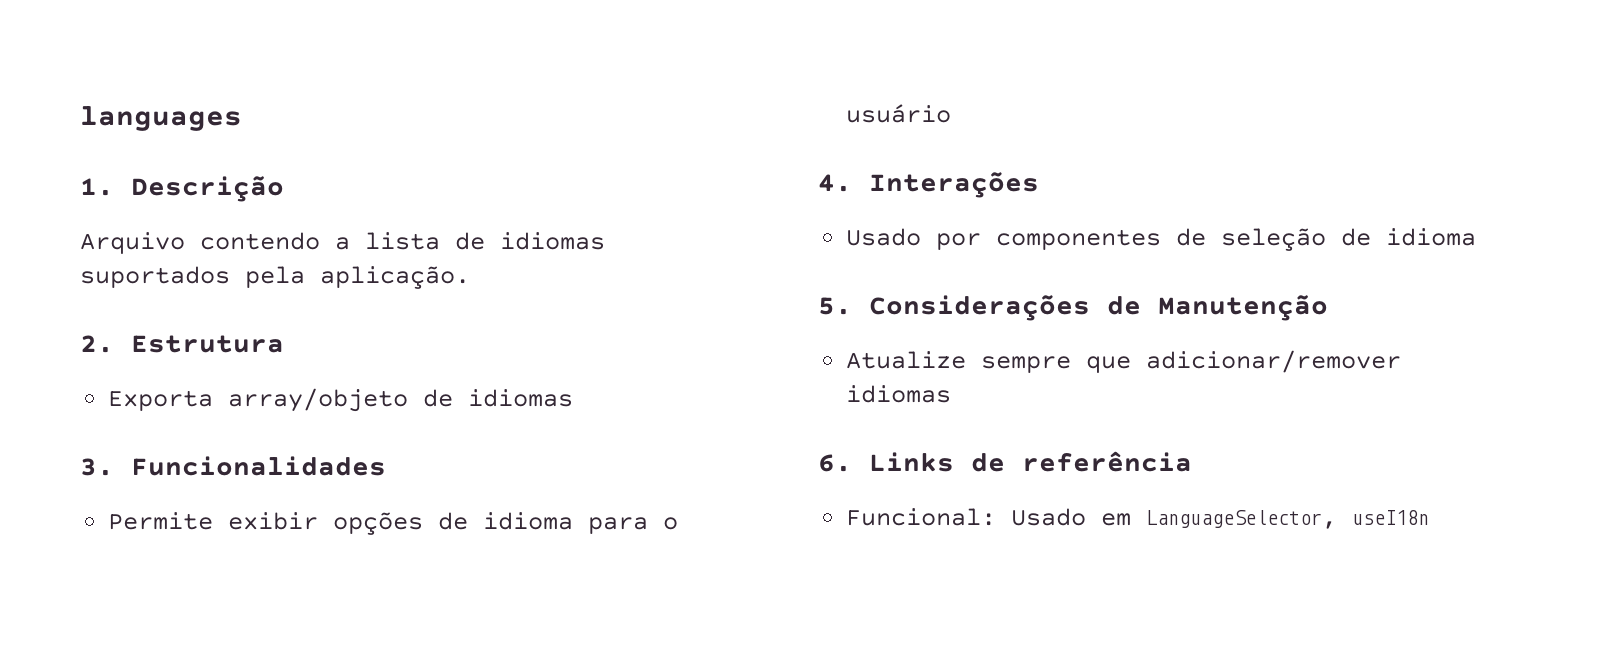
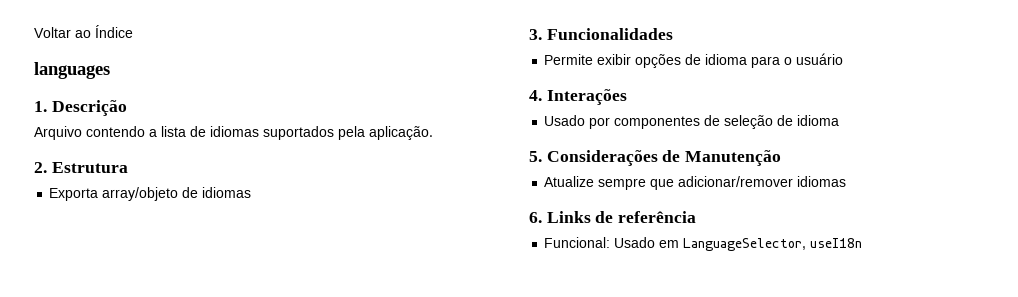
+ Voltar ao Índice

